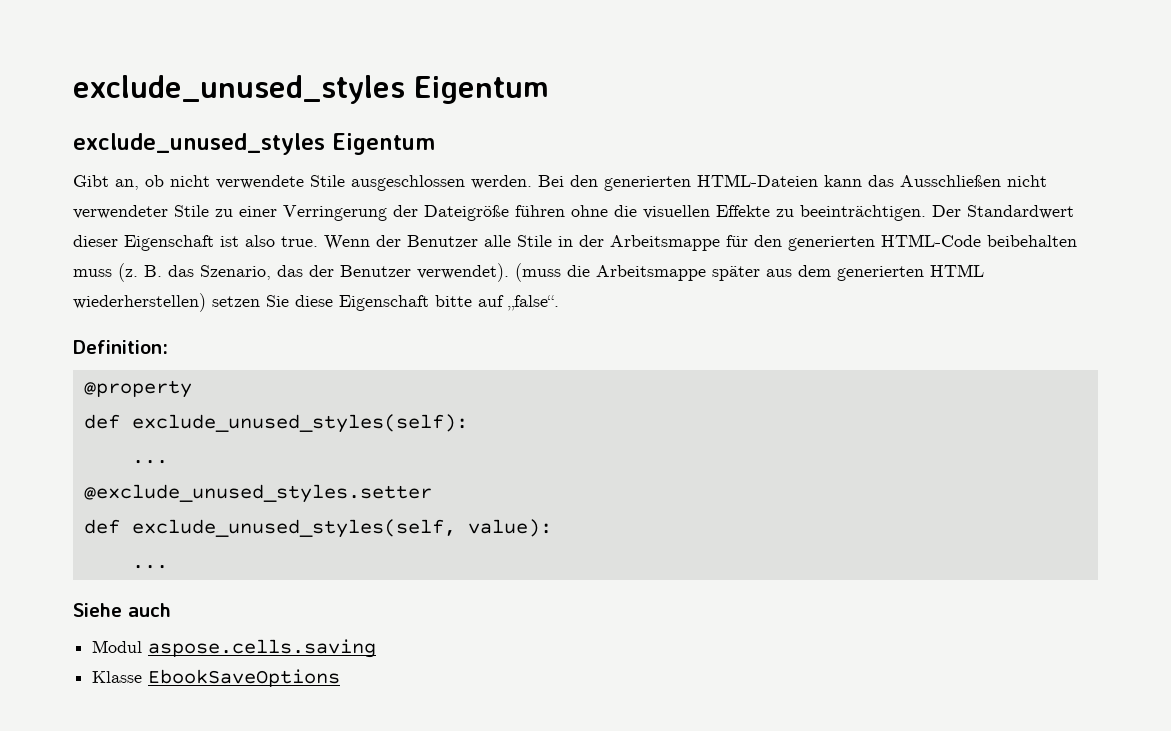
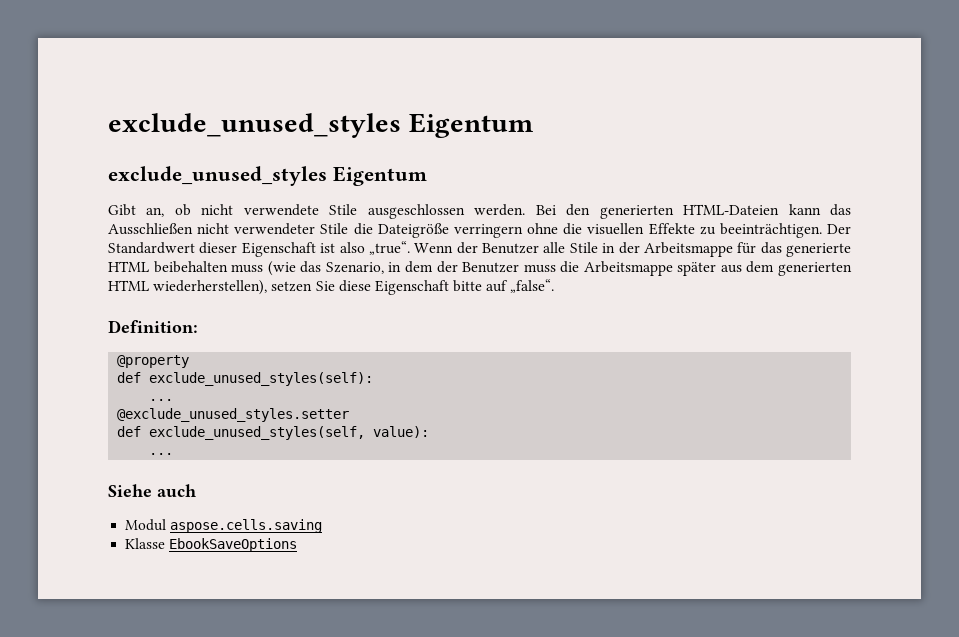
- Bei den generierten HTML-Dateien kann das Ausschließen nicht verwendeter Stile zu einer Verringerung der Dateigröße führen ohne die visuellen Effekte zu beeinträchtigen.
+ Bei den generierten HTML-Dateien kann das Ausschließen nicht verwendeter Stile die Dateigröße verringern ohne die visuellen Effekte zu beeinträchtigen.
- Der Standardwert dieser Eigenschaft ist also true.
+ Der Standardwert dieser Eigenschaft ist also „true“.
- Wenn der Benutzer alle Stile in der Arbeitsmappe für den generierten HTML-Code beibehalten muss (z. B. das Szenario, das der Benutzer verwendet). (muss die Arbeitsmappe später aus dem generierten HTML wiederherstellen) setzen Sie diese Eigenschaft bitte auf „false“.
+ Wenn der Benutzer alle Stile in der Arbeitsmappe für das generierte HTML beibehalten muss (wie das Szenario, in dem der Benutzer muss die Arbeitsmappe später aus dem generierten HTML wiederherstellen), setzen Sie diese Eigenschaft bitte auf „false“.

